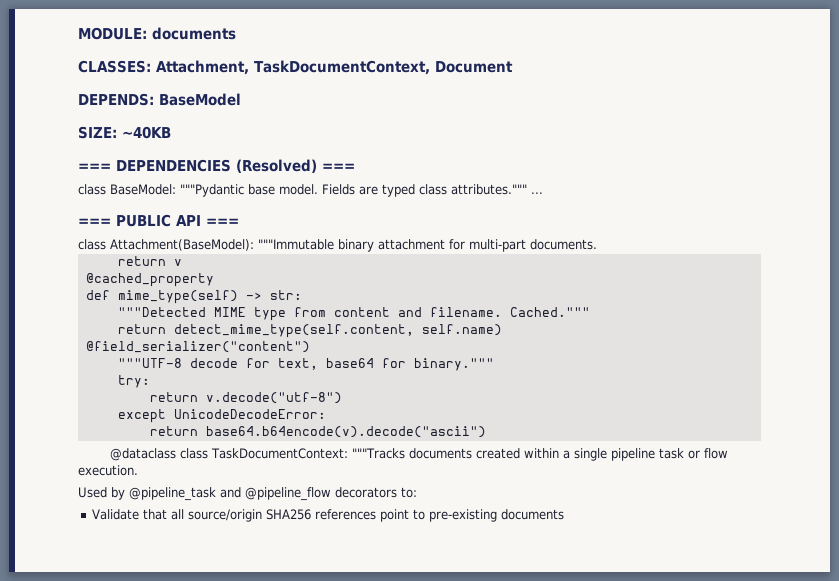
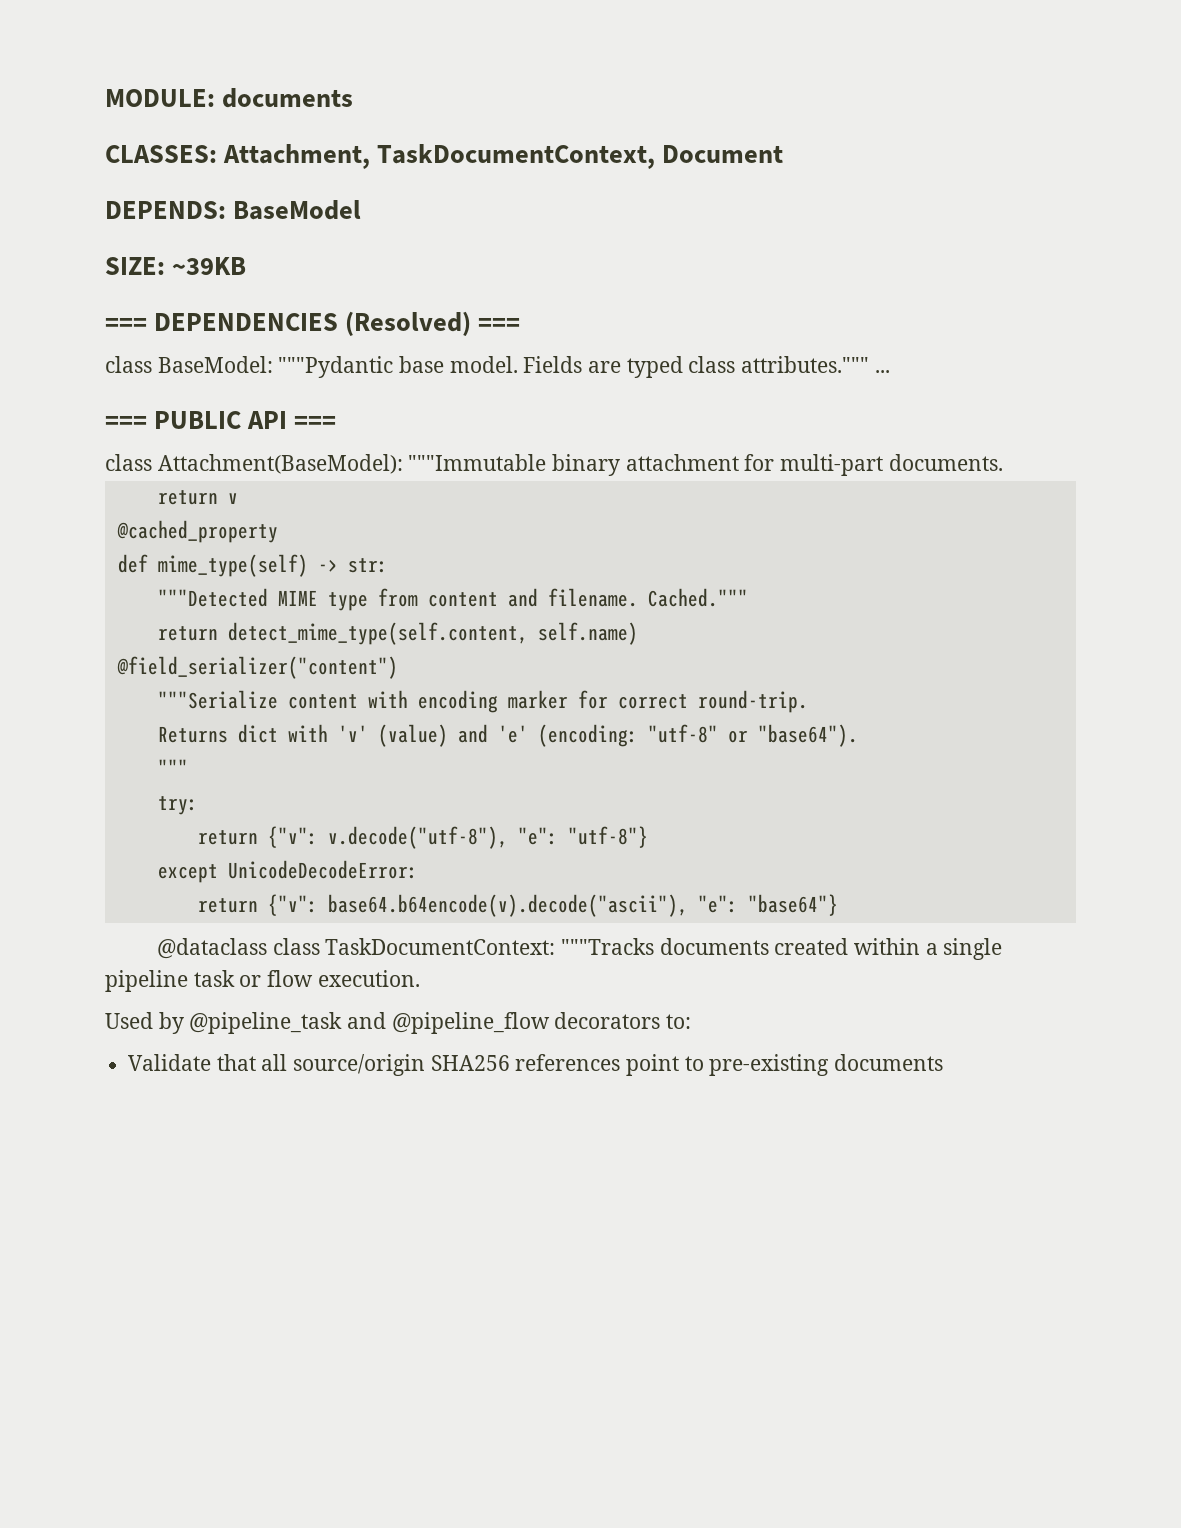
- SIZE: ~40KB
+ SIZE: ~39KB
- """UTF-8 decode for text, base64 for binary."""
+ """Serialize content with encoding marker for correct round-trip.
+ Returns dict with 'v' (value) and 'e' (encoding: "utf-8" or "base64").
+ """
  try:
- return v.decode("utf-8")
+ return {"v": v.decode("utf-8"), "e": "utf-8"}
- return base64.b64encode(v).decode("ascii")
+ return {"v": base64.b64encode(v).decode("ascii"), "e": "base64"}

